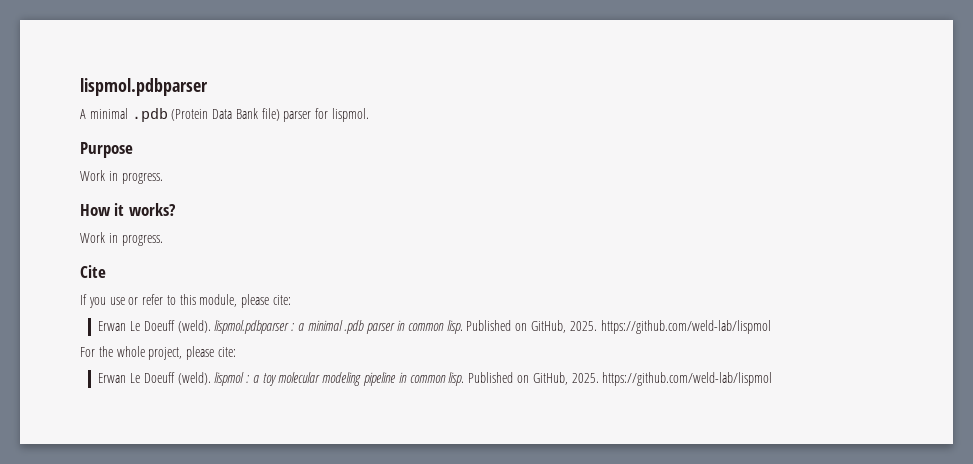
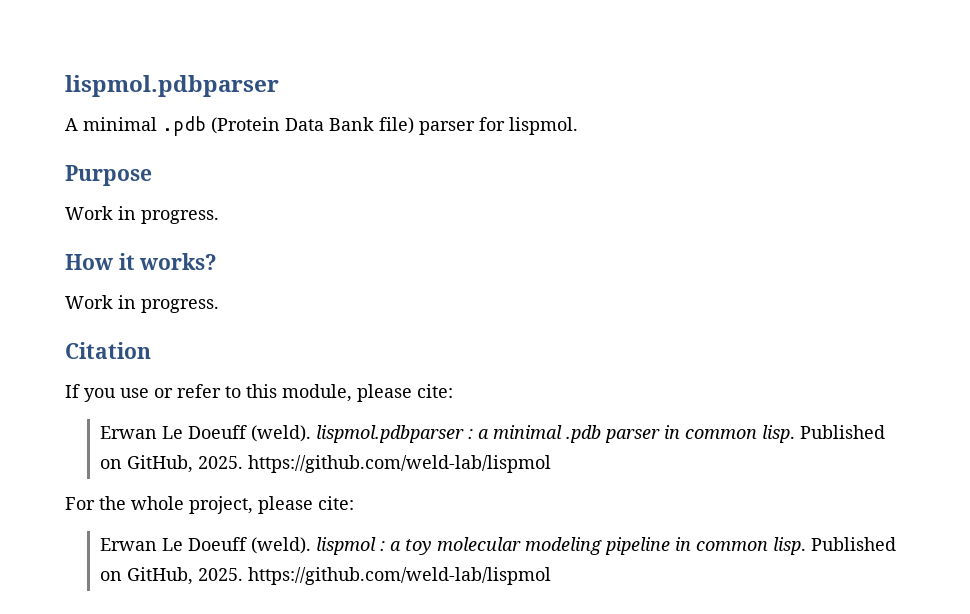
- Cite
+ Citation

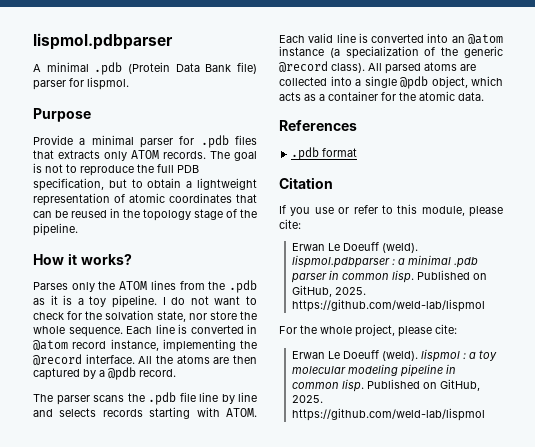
  Purpose
- Work in progress.
+ Provide a minimal parser for .pdb files that extracts only ATOM records. The goal is not to reproduce the full PDB specification, but to obtain a lightweight representation of atomic coordinates that can be reused in the topology stage of the pipeline.
  How it works?
- Work in progress.
+ Parses only the ATOM lines from the .pdb as it is a toy pipeline. I do not want to check for the solvation state, nor store the whole sequence. Each line is converted in @atom record instance, implementing the @record interface. All the atoms are then captured by a @pdb record.
+ The parser scans the .pdb file line by line and selects records starting with ATOM. Each valid line is converted into an @atom instance (a specialization of the generic @record class). All parsed atoms are collected into a single @pdb object, which acts as a container for the atomic data.
+ References
+ .pdb format

